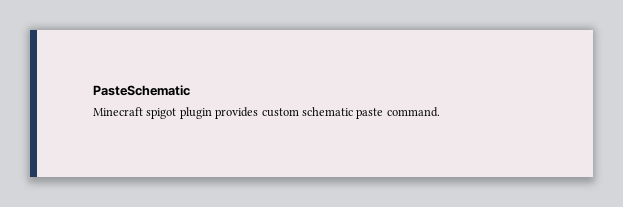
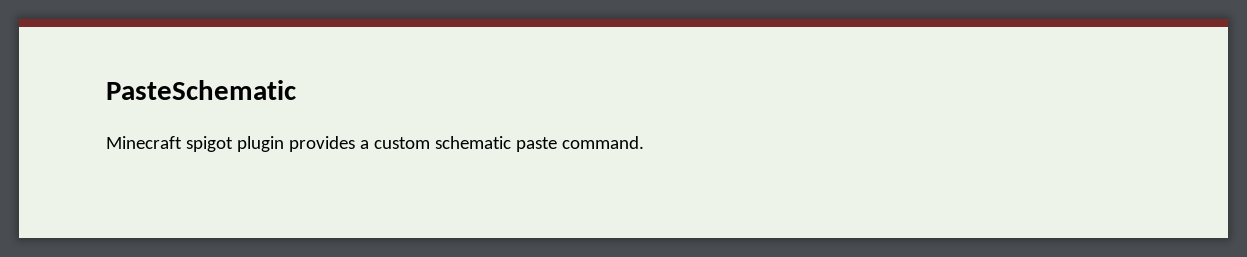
- Minecraft spigot plugin provides custom schematic paste command.
+ Minecraft spigot plugin provides a custom schematic paste command.

